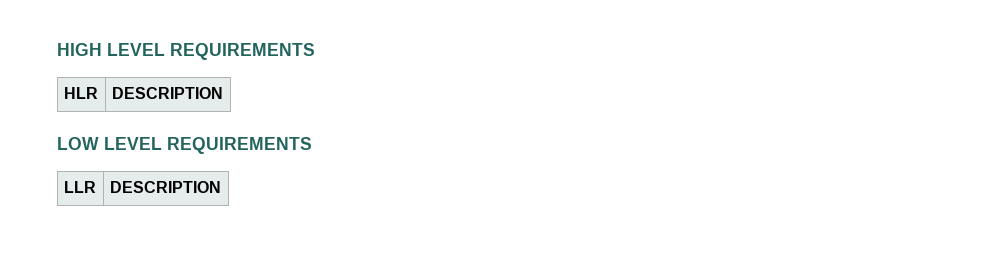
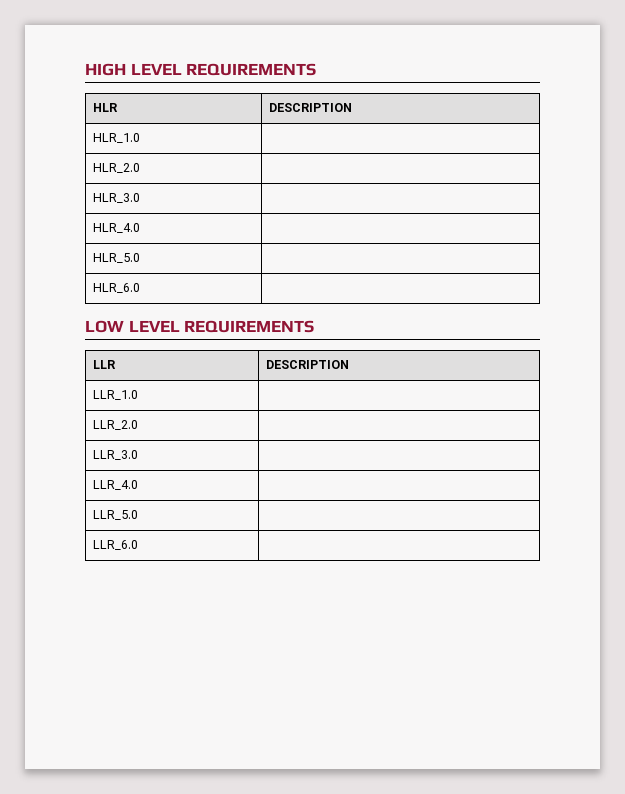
+ HLR_1.0 |
+ HLR_2.0 |
+ HLR_3.0 |
+ HLR_4.0 |
+ HLR_5.0 |
+ HLR_6.0 |
+ LLR_1.0 |
+ LLR_2.0 |
+ LLR_3.0 |
+ LLR_4.0 |
+ LLR_5.0 |
+ LLR_6.0 |

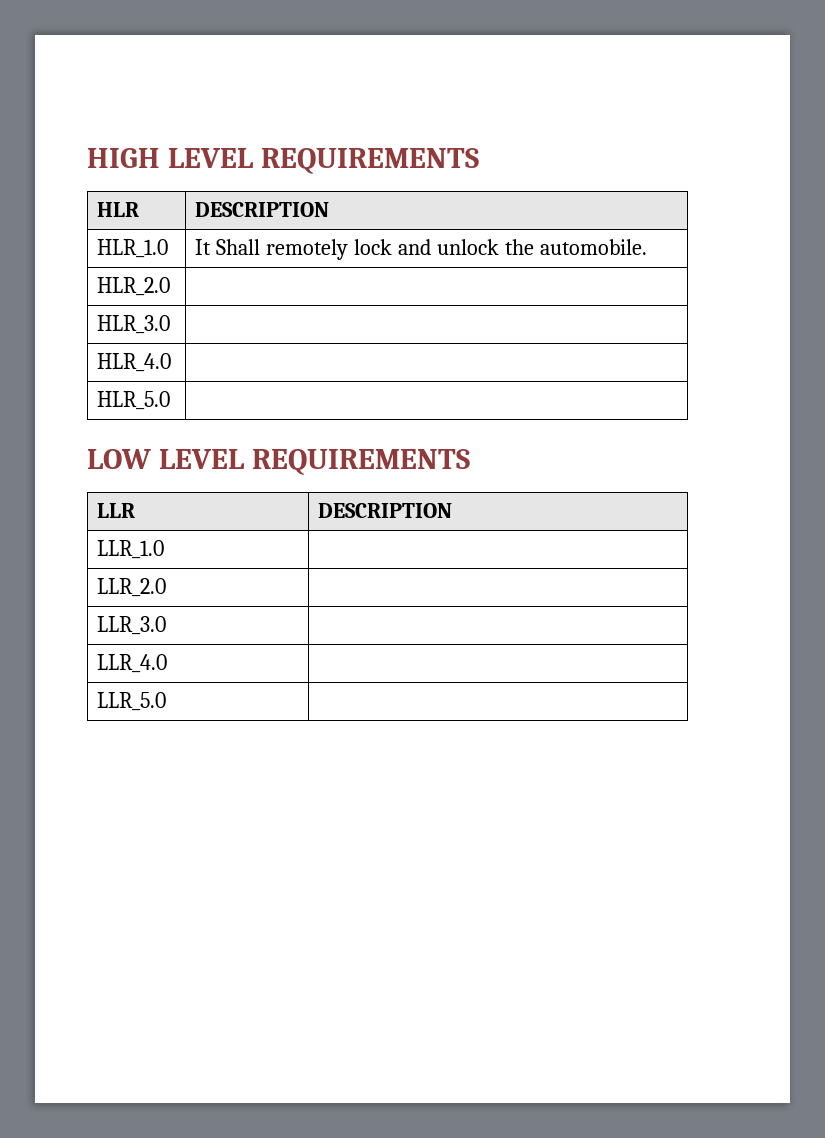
- HLR_1.0 |
+ HLR_1.0 | It Shall remotely lock and unlock the automobile.
- HLR_6.0 |
- LLR_6.0 |

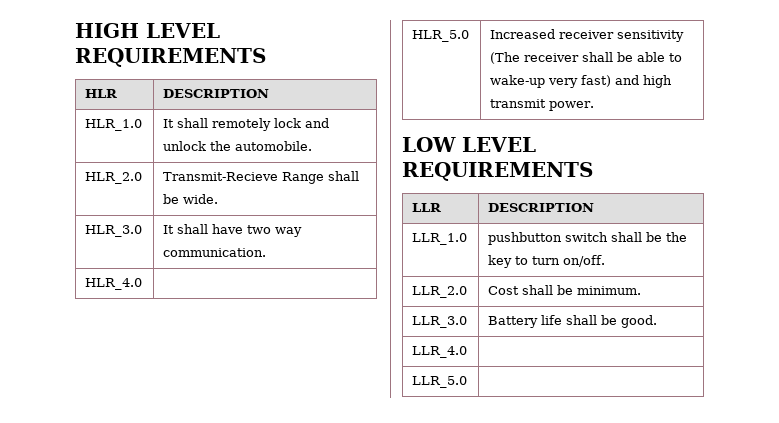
- HLR_1.0 | It Shall remotely lock and unlock the automobile.
+ HLR_1.0 | It shall remotely lock and unlock the automobile.
- HLR_2.0 |
- HLR_3.0 |
+ HLR_2.0 | Transmit-Recieve Range shall be wide.
+ HLR_3.0 | It shall have two way communication.
  HLR_4.0 |
- HLR_5.0 |
+ HLR_5.0 | Increased receiver sensitivity (The receiver shall be able to wake-up very fast) and high transmit power.
- LLR_1.0 |
- LLR_2.0 |
- LLR_3.0 |
+ LLR_1.0 | pushbutton switch shall be the key to turn on/off.
+ LLR_2.0 | Cost shall be minimum.
+ LLR_3.0 | Battery life shall be good.

